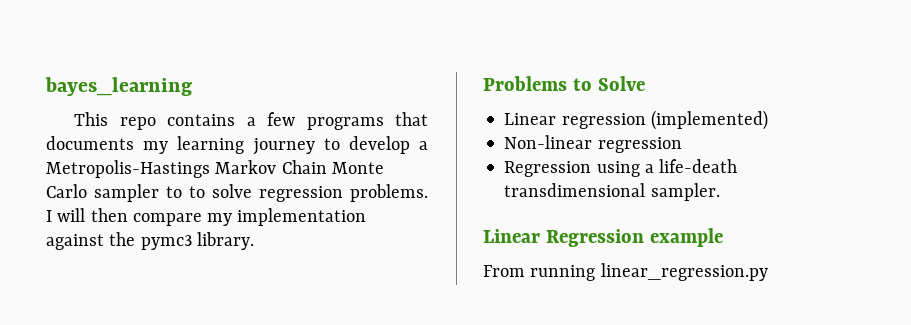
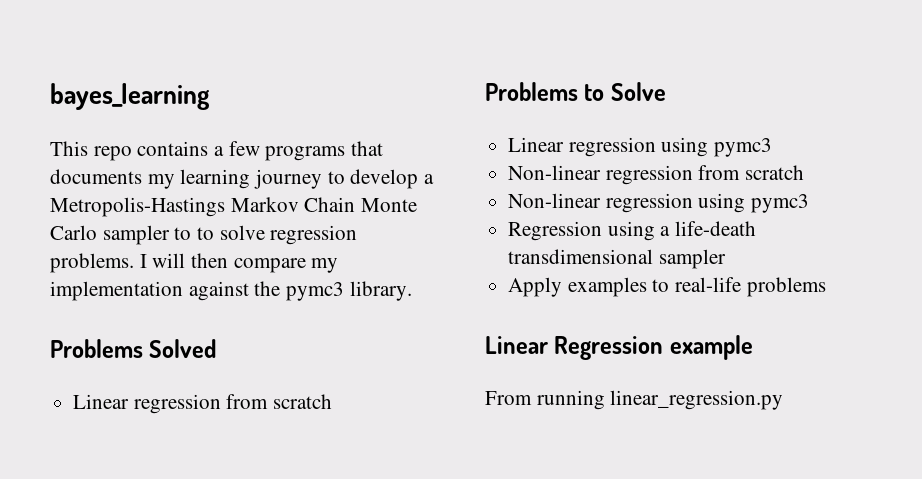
+ Problems Solved
+ Linear regression from scratch
- Linear regression (implemented)
- Non-linear regression
+ Linear regression using pymc3
+ Non-linear regression from scratch
+ Non-linear regression using pymc3
- Regression using a life-death transdimensional sampler.
+ Regression using a life-death transdimensional sampler
+ Apply examples to real-life problems

